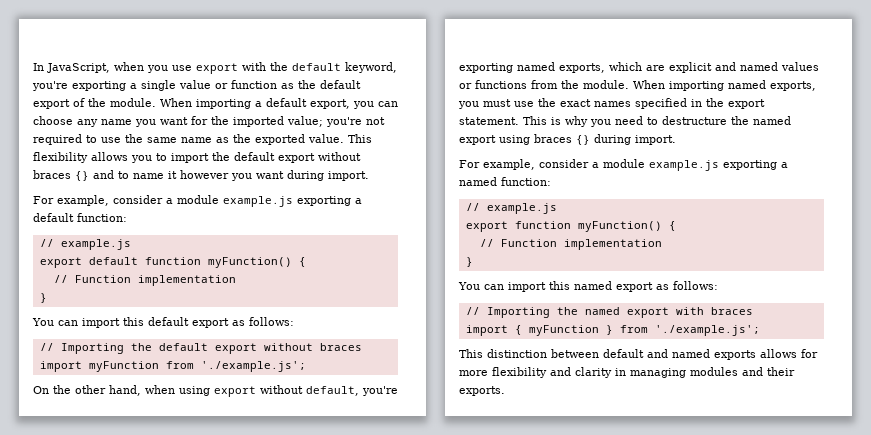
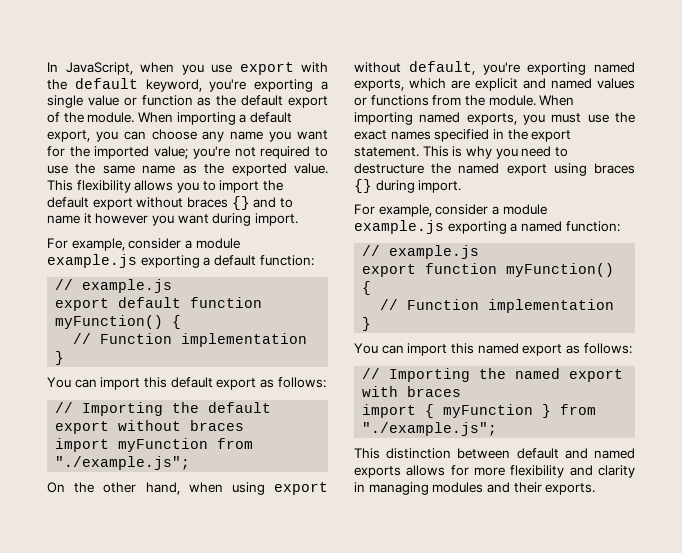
- import myFunction from './example.js';
+ import myFunction from "./example.js";
- import { myFunction } from './example.js';
+ import { myFunction } from "./example.js";

